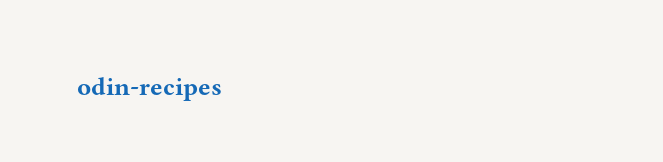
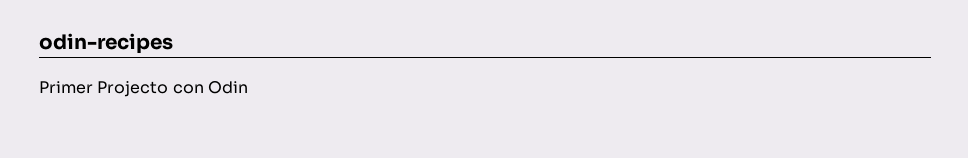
+ Primer Projecto con Odin

